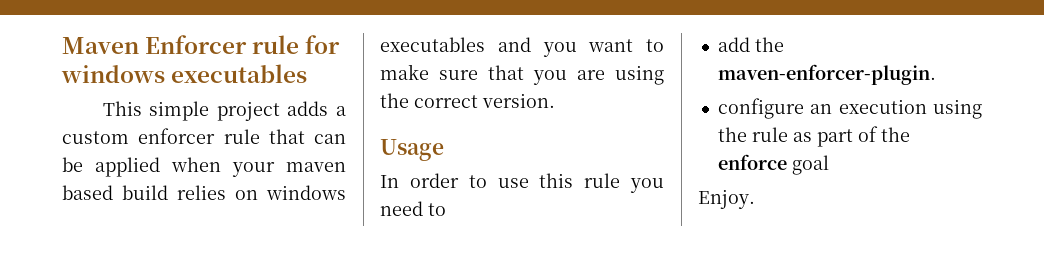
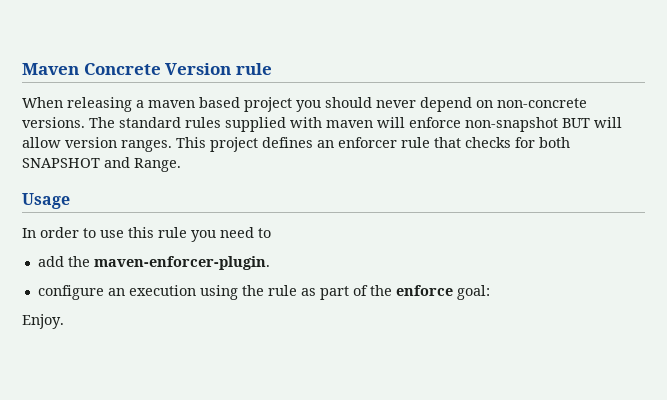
- Maven Enforcer rule for windows executables
- This simple project adds a custom enforcer rule that can be applied when your maven based build relies on windows executables and you want to make sure that you are using the correct version.
+ Maven Concrete Version rule
+ When releasing a maven based project you should never depend on non-concrete versions. The standard rules supplied with maven will enforce non-snapshot BUT will allow version ranges. This project defines an enforcer rule that checks for both SNAPSHOT and Range.
- configure an execution using the rule as part of the enforce goal
+ configure an execution using the rule as part of the enforce goal:

